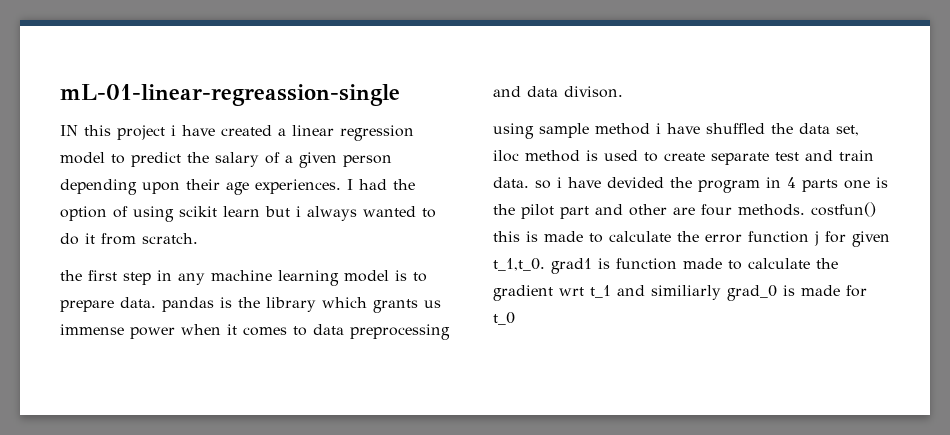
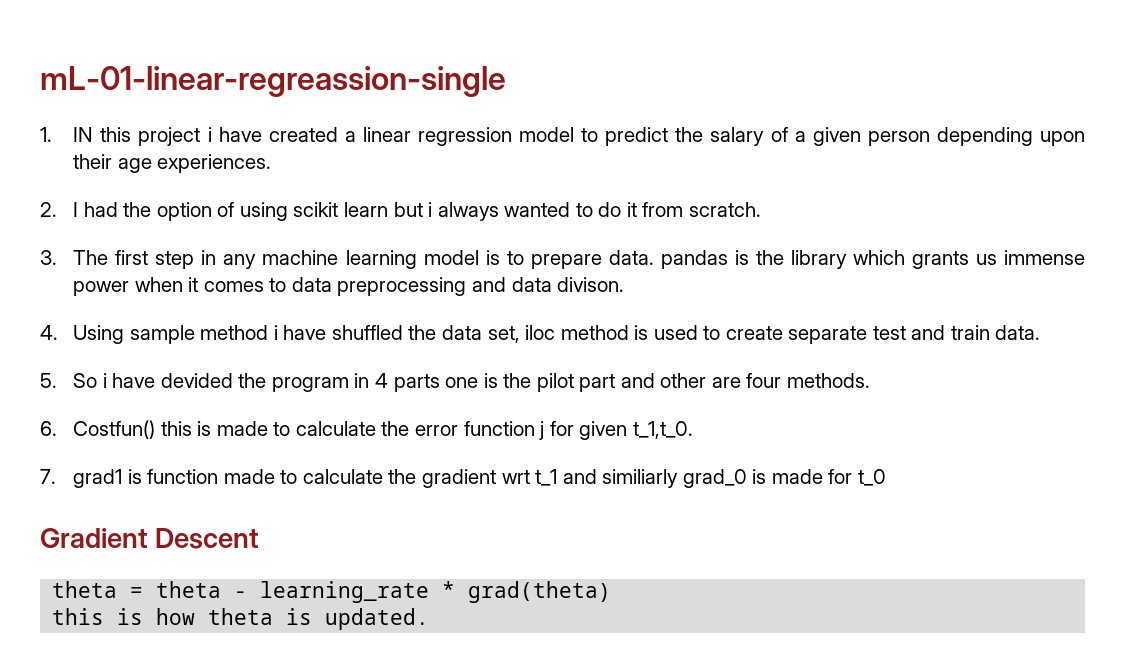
- IN this project i have created a linear regression model to predict the salary of a given person depending upon their age experiences. I had the option of using scikit learn but i always wanted to do it from scratch.
+ 1. IN this project i have created a linear regression model to predict the salary of a given person depending upon their age experiences.
+ 2. I had the option of using scikit learn but i always wanted to do it from scratch.
- the first step in any machine learning model is to prepare data. pandas is the library which grants us immense power when it comes to data preprocessing and data divison.
+ 3. The first step in any machine learning model is to prepare data. pandas is the library which grants us immense power when it comes to data preprocessing and data divison.
- using sample method i have shuffled the data set, iloc method is used to create separate test and train data. so i have devided the program in 4 parts one is the pilot part and other are four methods. costfun() this is made to calculate the error function j for given t_1,t_0. grad1 is function made to calculate the gradient wrt t_1 and similiarly grad_0 is made for t_0
+ 4. Using sample method i have shuffled the data set, iloc method is used to create separate test and train data.
+ 5. So i have devided the program in 4 parts one is the pilot part and other are four methods.
+ 6. Costfun() this is made to calculate the error function j for given t_1,t_0.
+ 7. grad1 is function made to calculate the gradient wrt t_1 and similiarly grad_0 is made for t_0
+ Gradient Descent
+ theta = theta - learning_rate * grad(theta)
+ this is how theta is updated.

